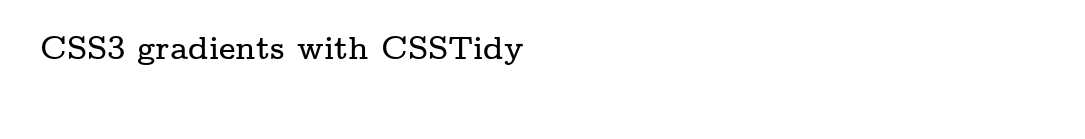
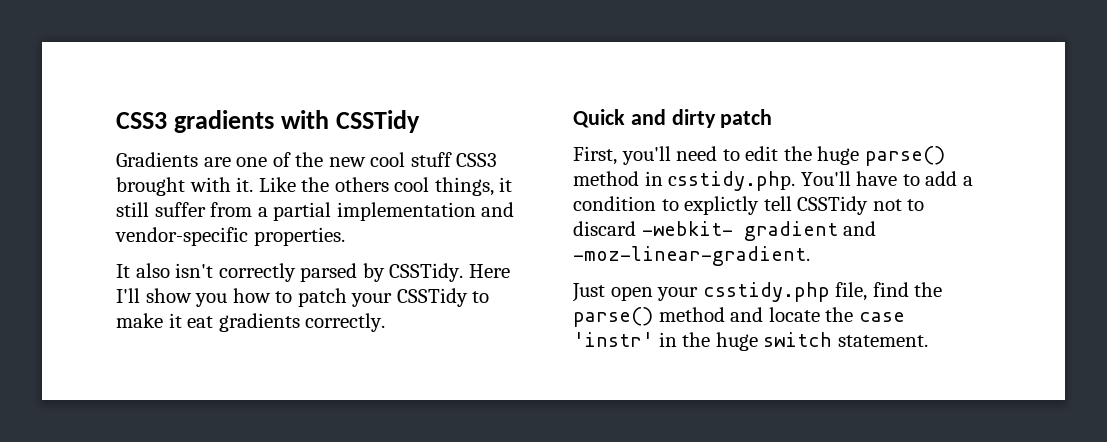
+ Gradients are one of the new cool stuff CSS3 brought with it. Like the others cool things, it still suffer from a partial implementation and vendor-specific properties.
+ It also isn't correctly parsed by CSSTidy. Here I'll show you how to patch your CSSTidy to make it eat gradients correctly.
+ Quick and dirty patch
+ First, you'll need to edit the huge parse() method in csstidy.php. You'll have to add a condition to explictly tell CSSTidy not to discard -webkit- gradient and -moz-linear-gradient.
+ Just open your csstidy.php file, find the parse() method and locate the case 'instr' in the huge switch statement.

